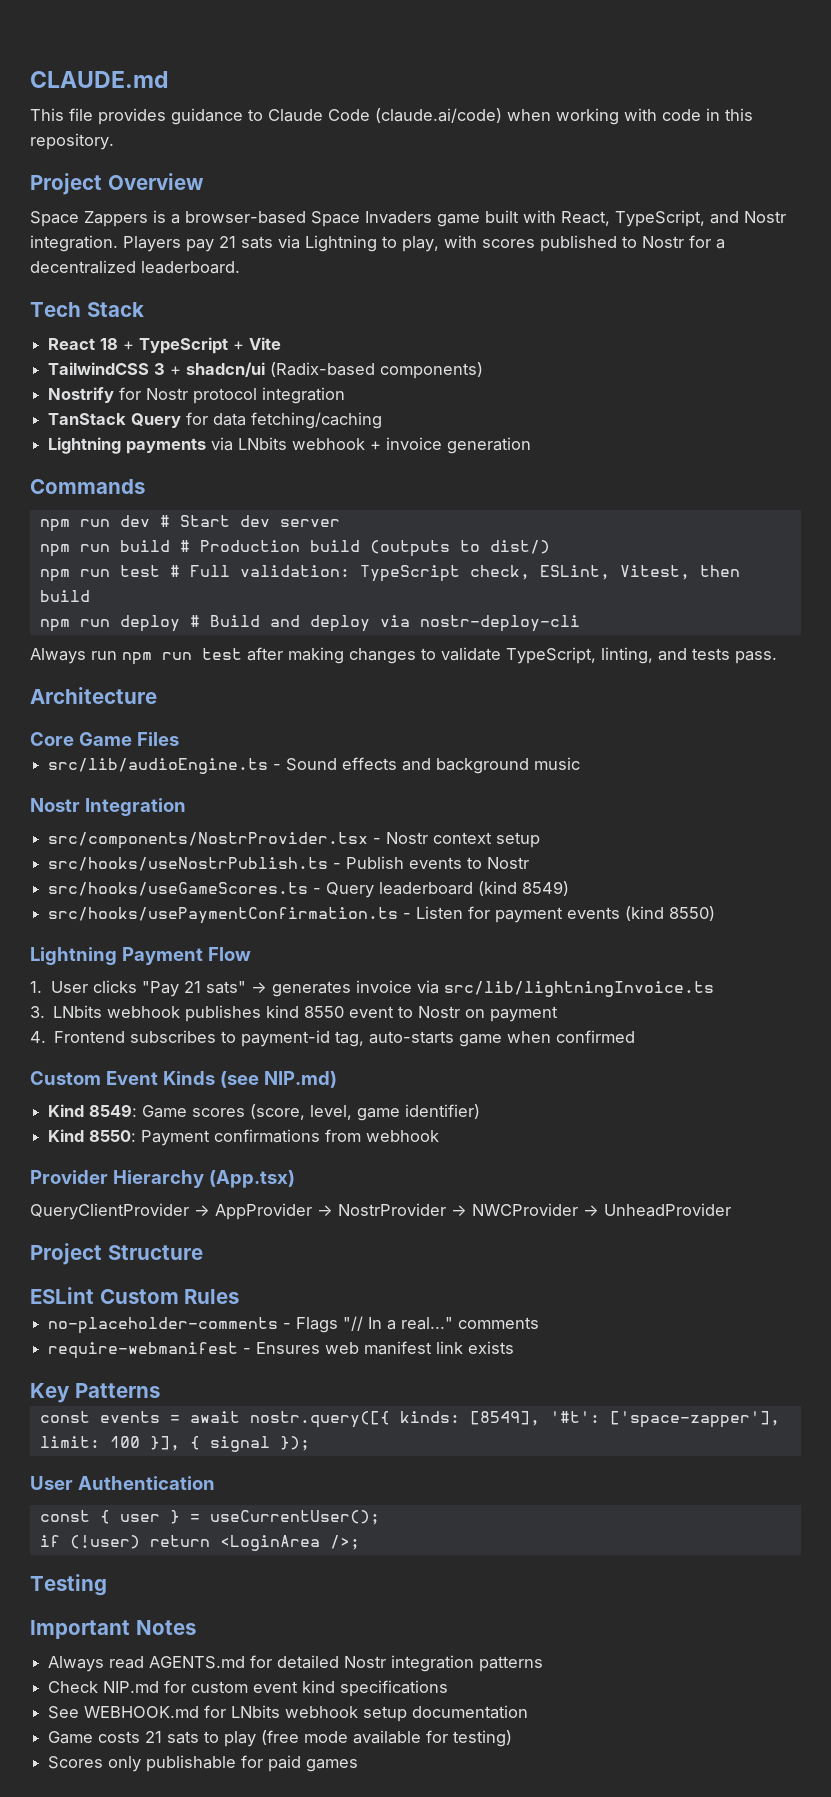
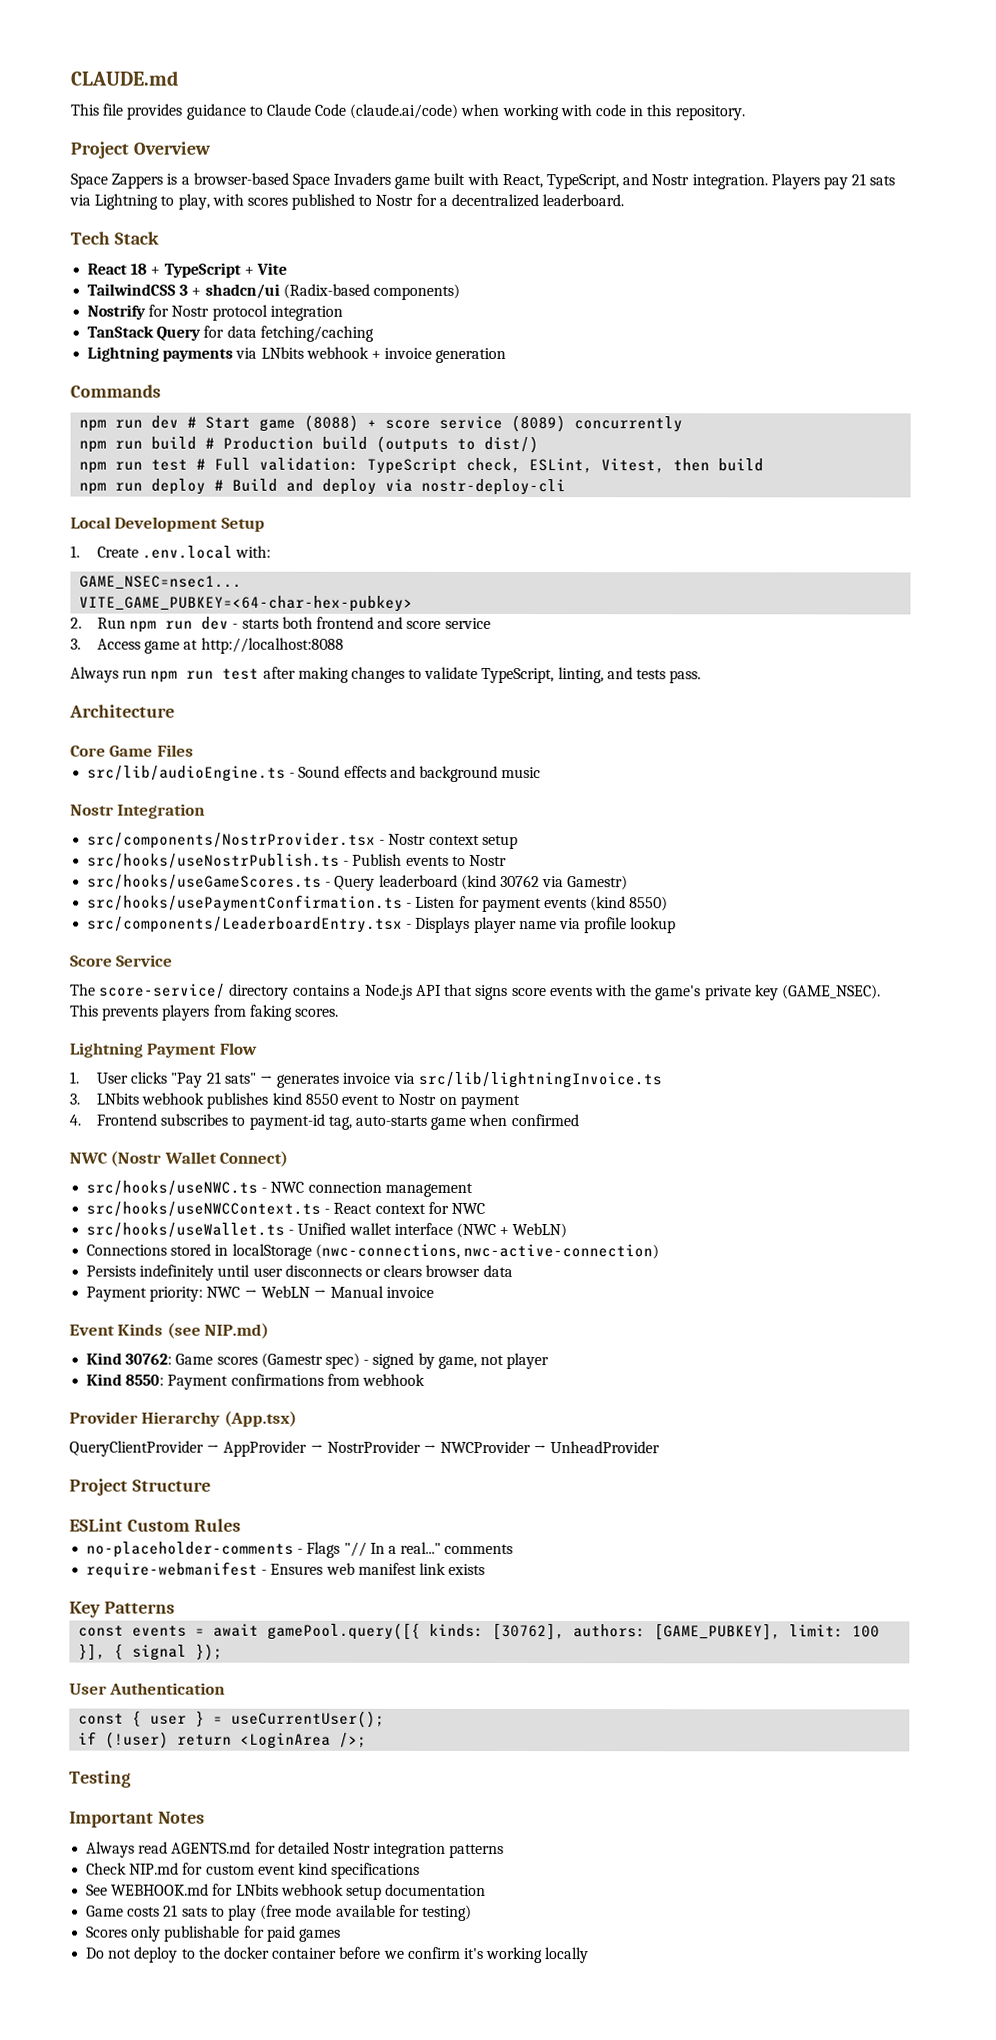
- npm run dev # Start dev server
+ npm run dev # Start game (8088) + score service (8089) concurrently
+ Local Development Setup
+ 1. Create .env.local with:
+ GAME_NSEC=nsec1...
+ VITE_GAME_PUBKEY=<64-char-hex-pubkey>
+ 2. Run npm run dev - starts both frontend and score service
+ 3. Access game at http://localhost:8088
- src/hooks/useGameScores.ts - Query leaderboard (kind 8549)
+ src/hooks/useGameScores.ts - Query leaderboard (kind 30762 via Gamestr)
+ src/components/LeaderboardEntry.tsx - Displays player name via profile lookup
+ Score Service
+ The score-service/ directory contains a Node.js API that signs score events with the game's private key (GAME_NSEC). This prevents players from faking scores.
- Custom Event Kinds (see NIP.md)
+ NWC (Nostr Wallet Connect)
+ src/hooks/useNWC.ts - NWC connection management
+ src/hooks/useNWCContext.ts - React context for NWC
+ src/hooks/useWallet.ts - Unified wallet interface (NWC + WebLN)
+ Connections stored in localStorage (nwc-connections, nwc-active-connection)
+ Persists indefinitely until user disconnects or clears browser data
+ Payment priority: NWC → WebLN → Manual invoice
+ Event Kinds (see NIP.md)
- Kind 8549: Game scores (score, level, game identifier)
+ Kind 30762: Game scores (Gamestr spec) - signed by game, not player
- const events = await nostr.query([{ kinds: [8549], '#t': ['space-zapper'], limit: 100 }], { signal });
+ const events = await gamePool.query([{ kinds: [30762], authors: [GAME_PUBKEY], limit: 100 }], { signal });
+ Do not deploy to the docker container before we confirm it's working locally

